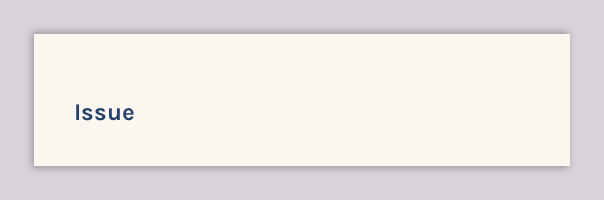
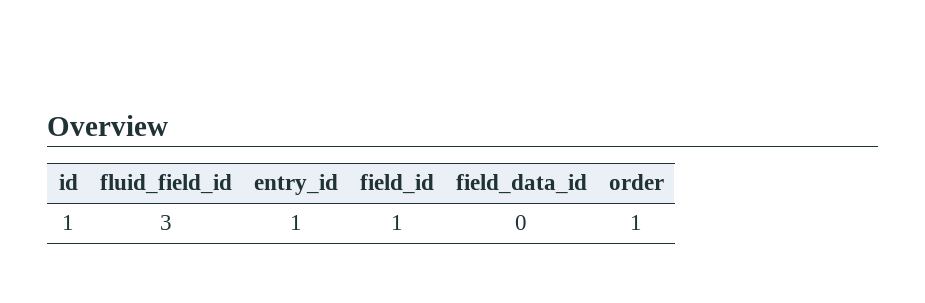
- Issue
+ Overview
+ id | fluid_field_id | entry_id | field_id | field_data_id | order
+ 1 | 3 | 1 | 1 | 0 | 1

